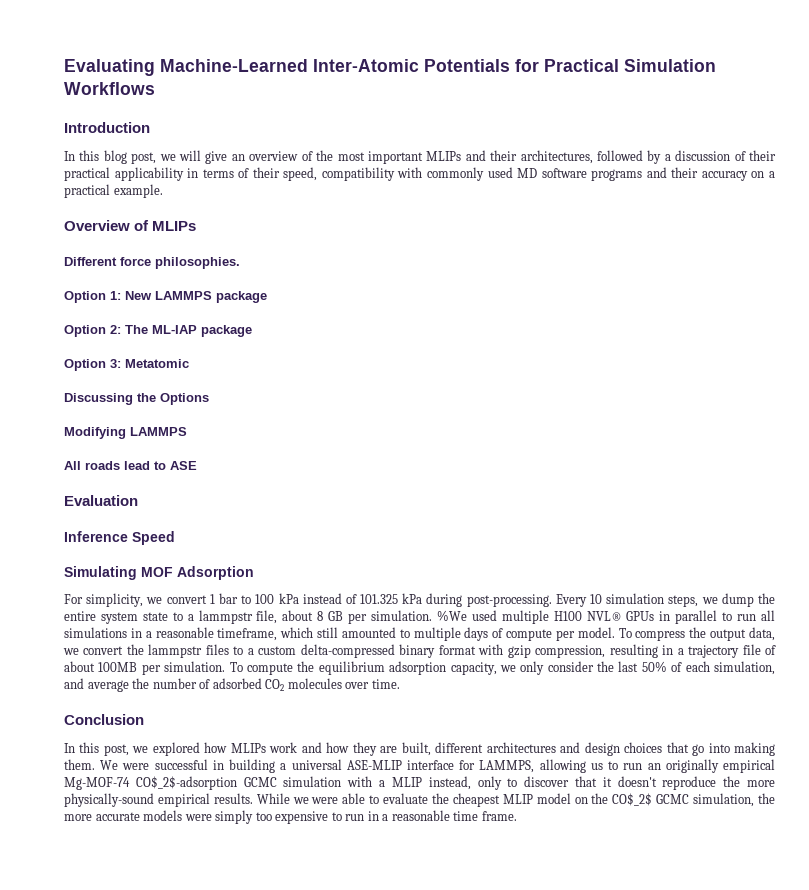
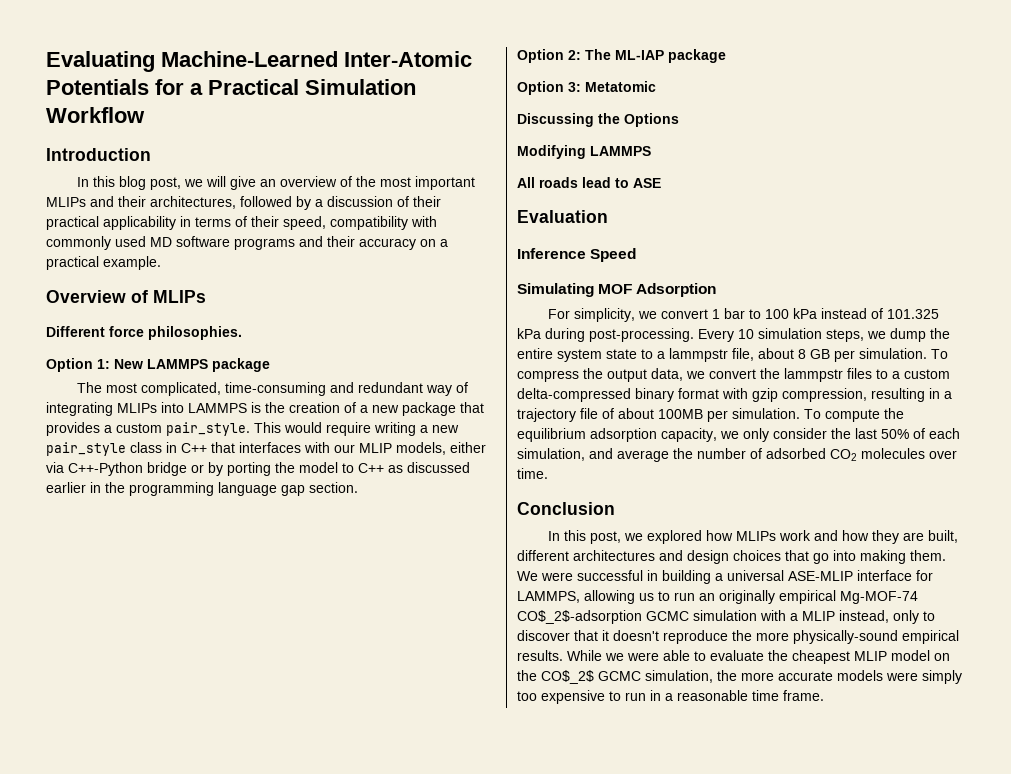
- Evaluating Machine-Learned Inter-Atomic Potentials for Practical Simulation Workflows
+ Evaluating Machine-Learned Inter-Atomic Potentials for a Practical Simulation Workflow
+ The most complicated, time-consuming and redundant way of integrating MLIPs into LAMMPS is the creation of a new package that provides a custom pair_style. This would require writing a new pair_style class in C++ that interfaces with our MLIP models, either via C++-Python bridge or by porting the model to C++ as discussed earlier in the programming language gap section.
- %We used multiple H100 NVL® GPUs in parallel to run all simulations in a reasonable timeframe, which still amounted to multiple days of compute per model.

